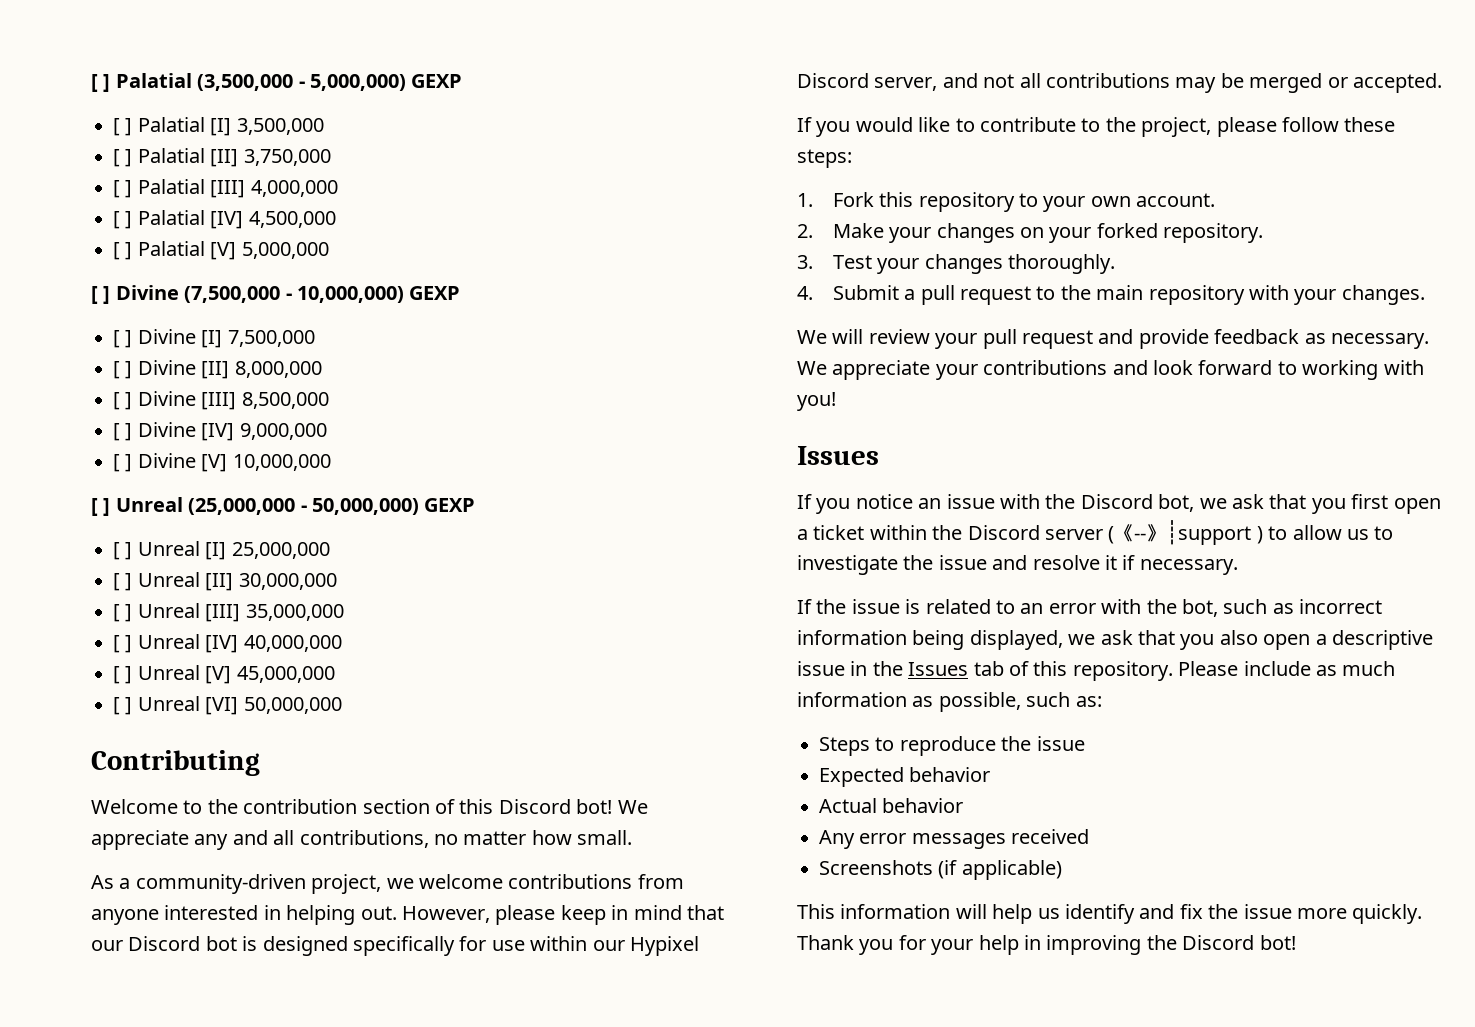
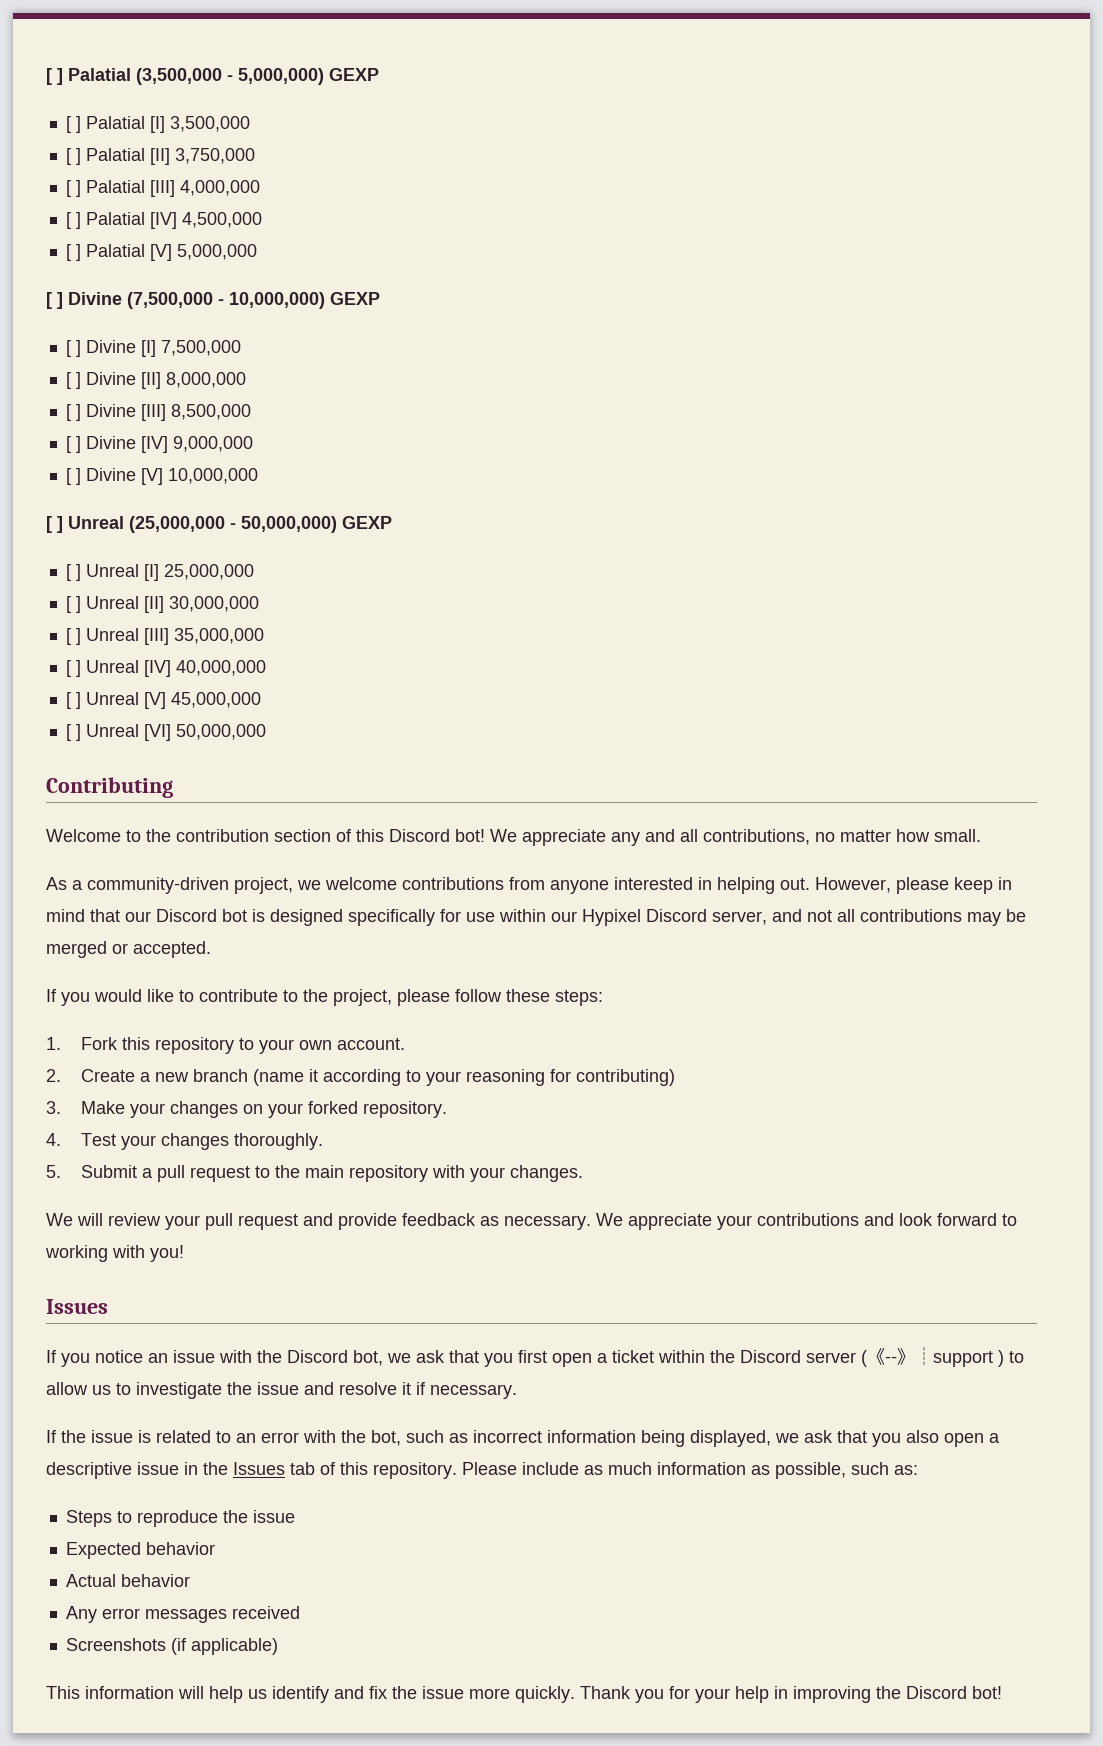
- 2. Make your changes on your forked repository.
+ 2. Create a new branch (name it according to your reasoning for contributing)
+ 3. Make your changes on your forked repository.
- 3. Test your changes thoroughly.
+ 4. Test your changes thoroughly.
- 4. Submit a pull request to the main repository with your changes.
+ 5. Submit a pull request to the main repository with your changes.

